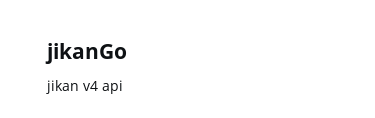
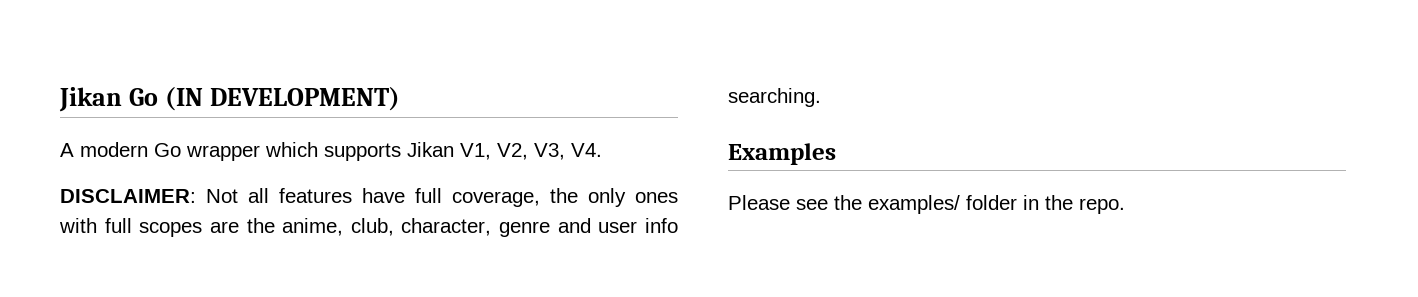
- jikanGo
- jikan v4 api
+ Jikan Go (IN DEVELOPMENT)
+ A modern Go wrapper which supports Jikan V1, V2, V3, V4.
+ DISCLAIMER: Not all features have full coverage, the only ones with full scopes are the anime, club, character, genre and user info searching.
+ Examples
+ Please see the examples/ folder in the repo.

